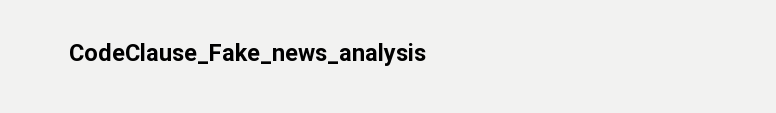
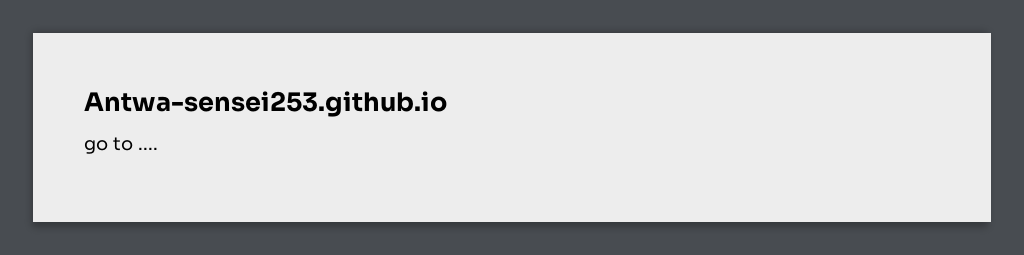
- CodeClause_Fake_news_analysis
+ Antwa-sensei253.github.io
+ go to ....

